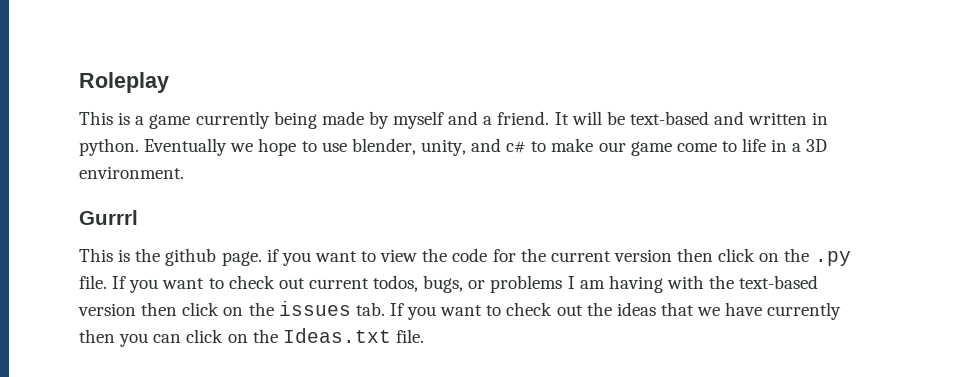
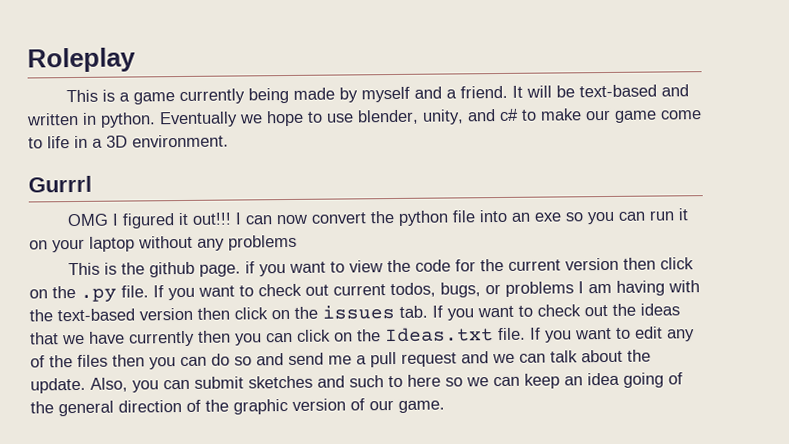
+ OMG I figured it out!!! I can now convert the python file into an exe so you can run it on your laptop without any problems
+ If you want to edit any of the files then you can do so and send me a pull request and we can talk about the update. Also, you can submit sketches and such to here so we can keep an idea going of the general direction of the graphic version of our game.

